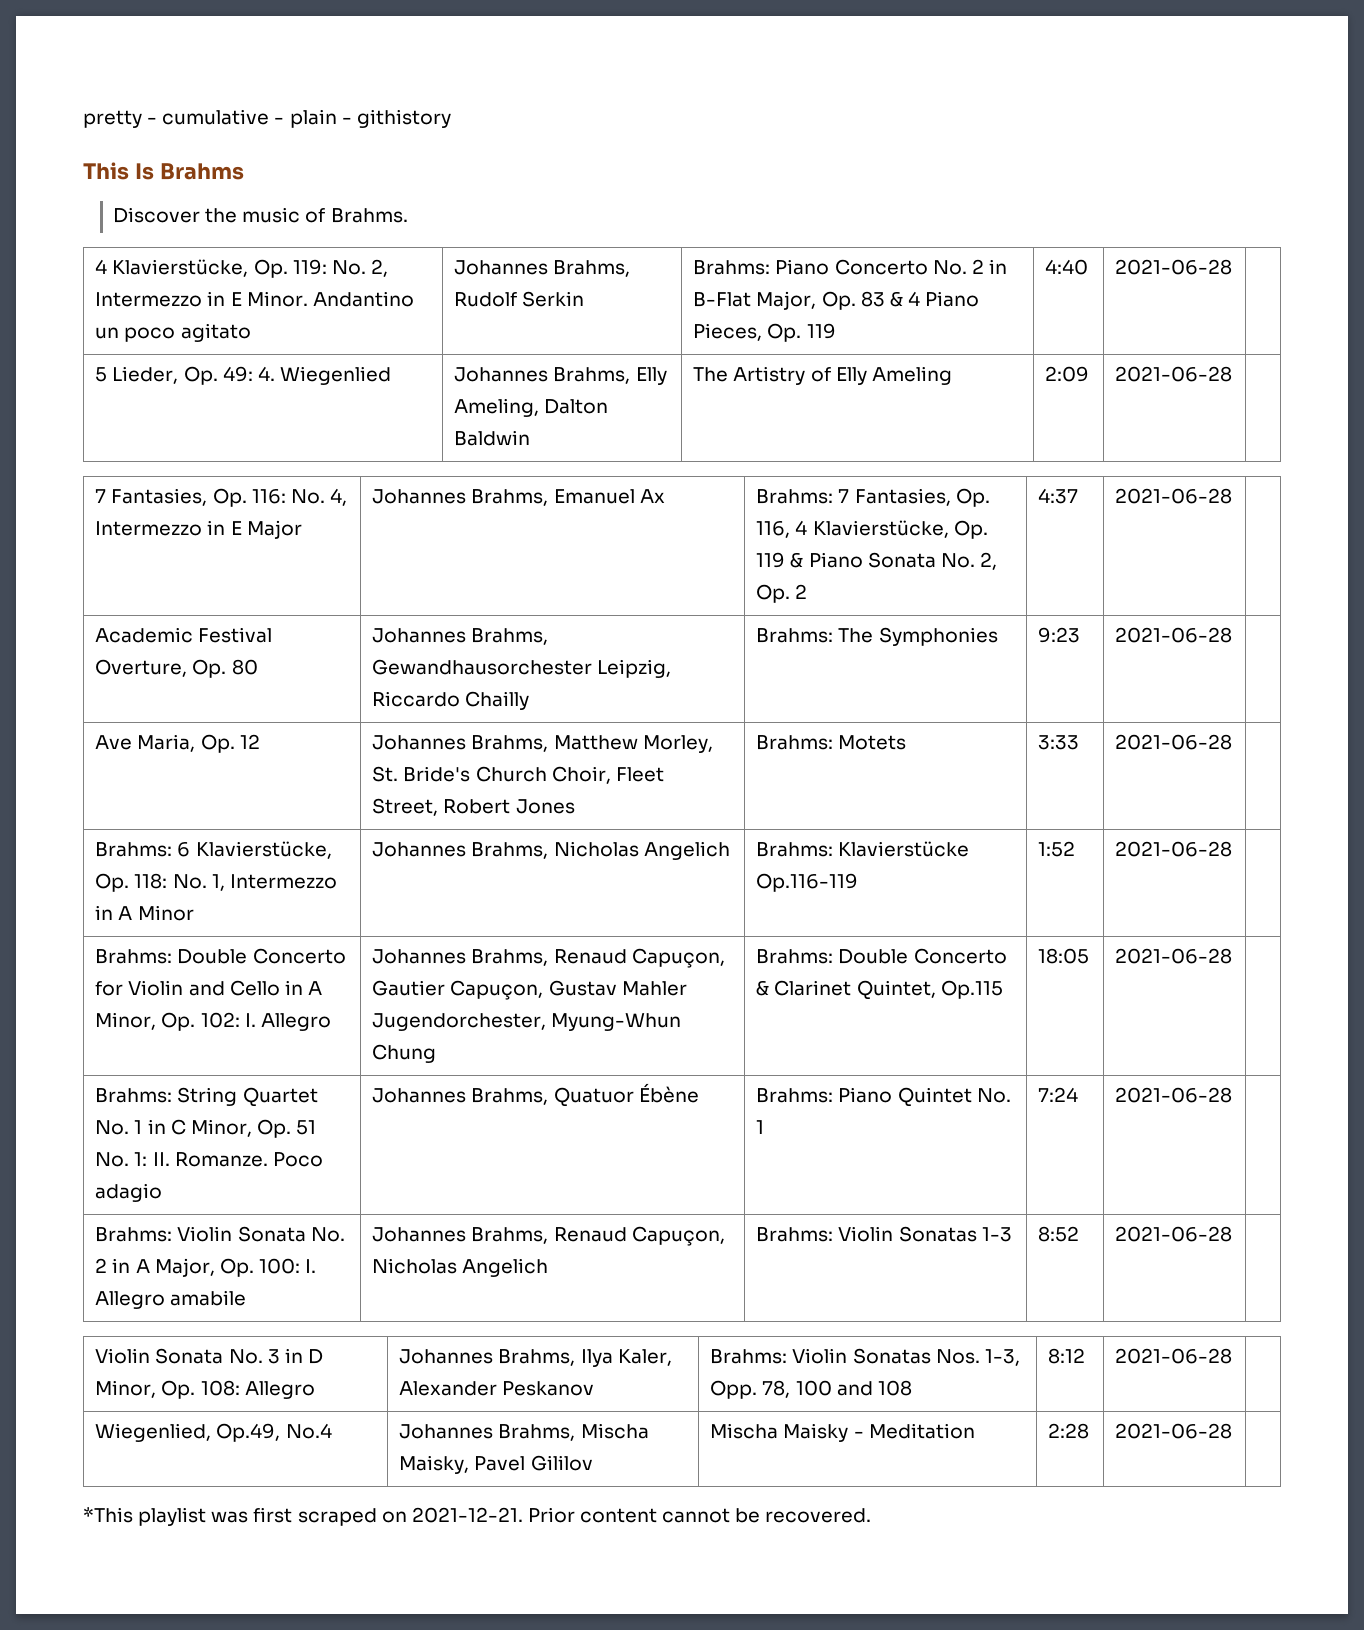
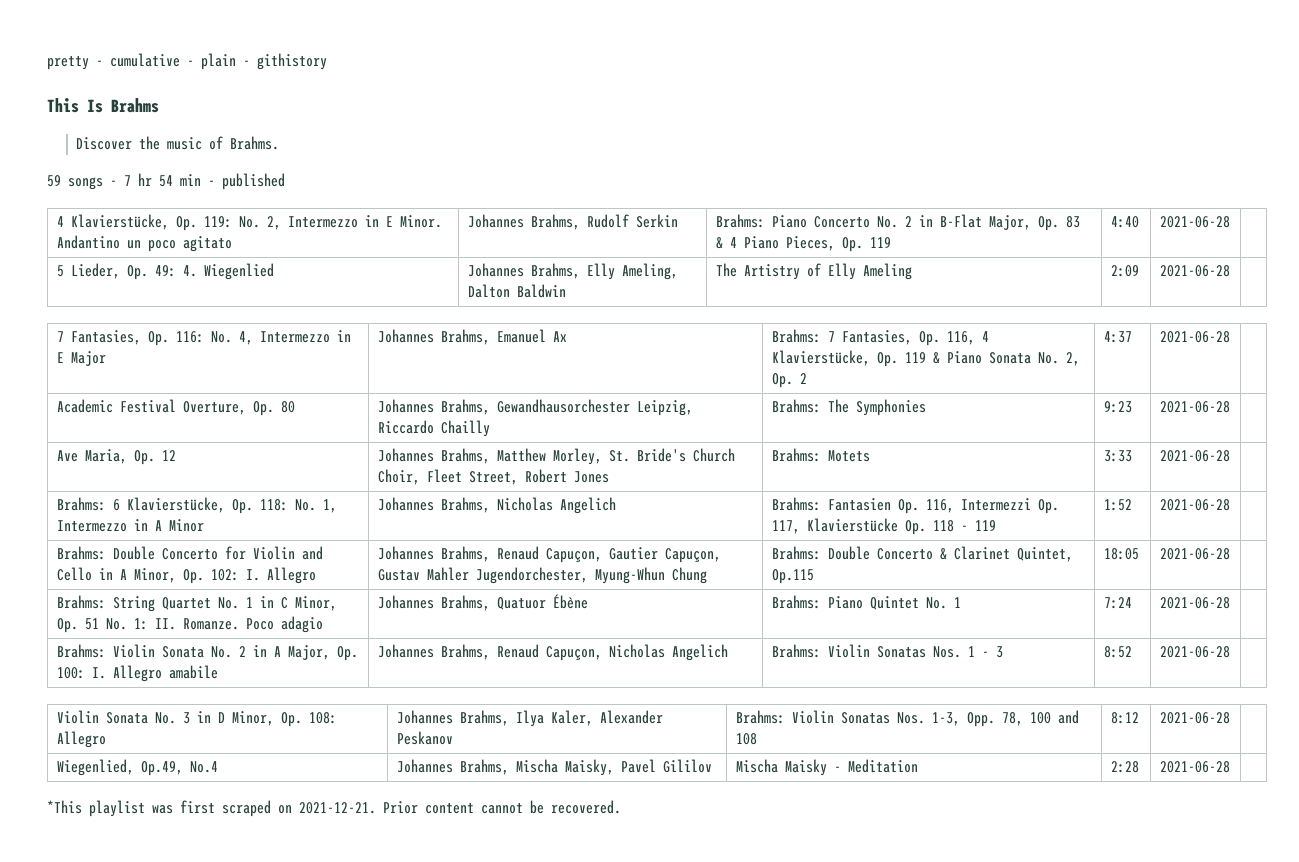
+ 59 songs - 7 hr 54 min - published
- Brahms: 6 Klavierstücke, Op. 118: No. 1, Intermezzo in A Minor | Johannes Brahms, Nicholas Angelich | Brahms: Klavierstücke Op.116-119 | 1:52 | 2021-06-28 |
+ Brahms: 6 Klavierstücke, Op. 118: No. 1, Intermezzo in A Minor | Johannes Brahms, Nicholas Angelich | Brahms: Fantasien Op. 116, Intermezzi Op. 117, Klavierstücke Op. 118 - 119 | 1:52 | 2021-06-28 |
- Brahms: Violin Sonata No. 2 in A Major, Op. 100: I. Allegro amabile | Johannes Brahms, Renaud Capuçon, Nicholas Angelich | Brahms: Violin Sonatas 1-3 | 8:52 | 2021-06-28 |
+ Brahms: Violin Sonata No. 2 in A Major, Op. 100: I. Allegro amabile | Johannes Brahms, Renaud Capuçon, Nicholas Angelich | Brahms: Violin Sonatas Nos. 1 - 3 | 8:52 | 2021-06-28 |

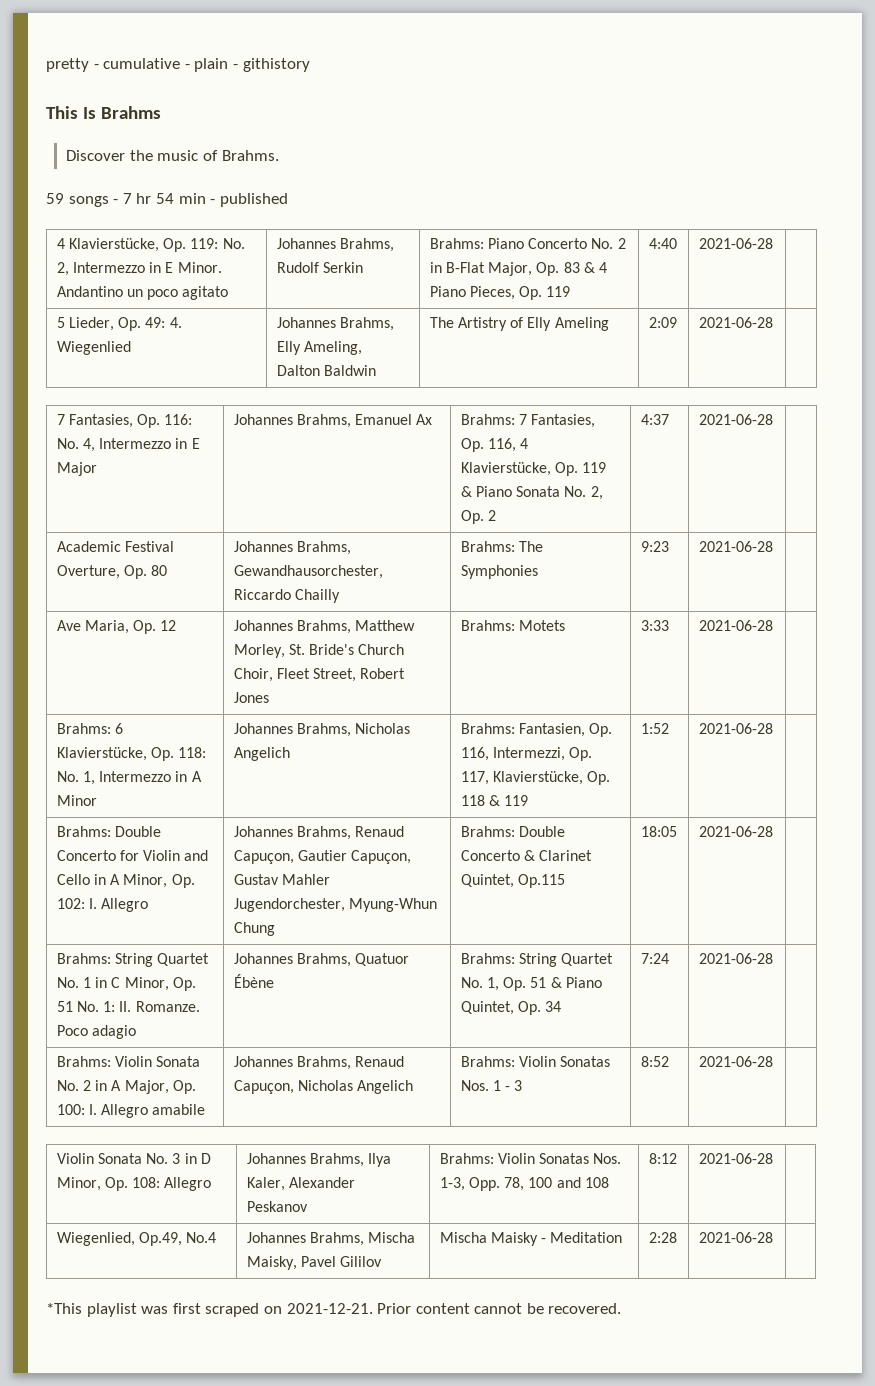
- Academic Festival Overture, Op. 80 | Johannes Brahms, Gewandhausorchester Leipzig, Riccardo Chailly | Brahms: The Symphonies | 9:23 | 2021-06-28 |
+ Academic Festival Overture, Op. 80 | Johannes Brahms, Gewandhausorchester, Riccardo Chailly | Brahms: The Symphonies | 9:23 | 2021-06-28 |
- Brahms: 6 Klavierstücke, Op. 118: No. 1, Intermezzo in A Minor | Johannes Brahms, Nicholas Angelich | Brahms: Fantasien Op. 116, Intermezzi Op. 117, Klavierstücke Op. 118 - 119 | 1:52 | 2021-06-28 |
+ Brahms: 6 Klavierstücke, Op. 118: No. 1, Intermezzo in A Minor | Johannes Brahms, Nicholas Angelich | Brahms: Fantasien, Op. 116, Intermezzi, Op. 117, Klavierstücke, Op. 118 & 119 | 1:52 | 2021-06-28 |
- Brahms: String Quartet No. 1 in C Minor, Op. 51 No. 1: II. Romanze. Poco adagio | Johannes Brahms, Quatuor Ébène | Brahms: Piano Quintet No. 1 | 7:24 | 2021-06-28 |
+ Brahms: String Quartet No. 1 in C Minor, Op. 51 No. 1: II. Romanze. Poco adagio | Johannes Brahms, Quatuor Ébène | Brahms: String Quartet No. 1, Op. 51 & Piano Quintet, Op. 34 | 7:24 | 2021-06-28 |

